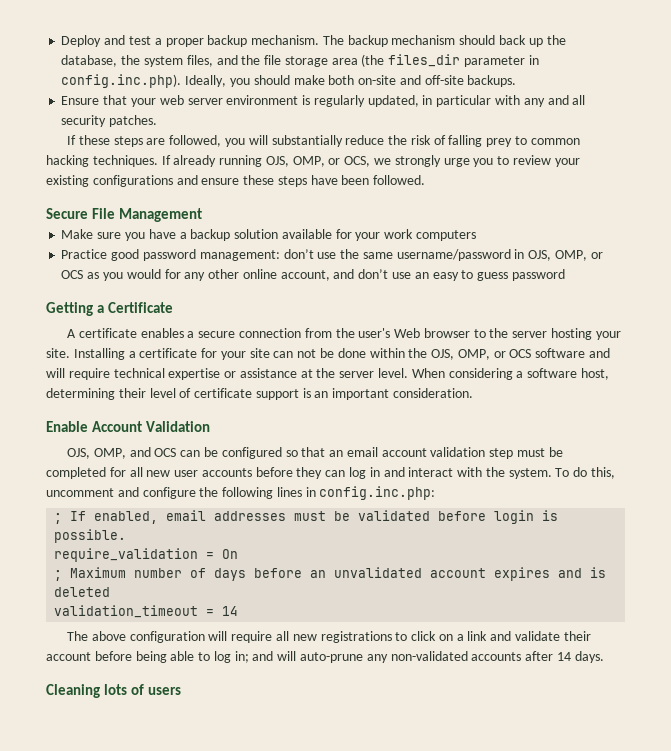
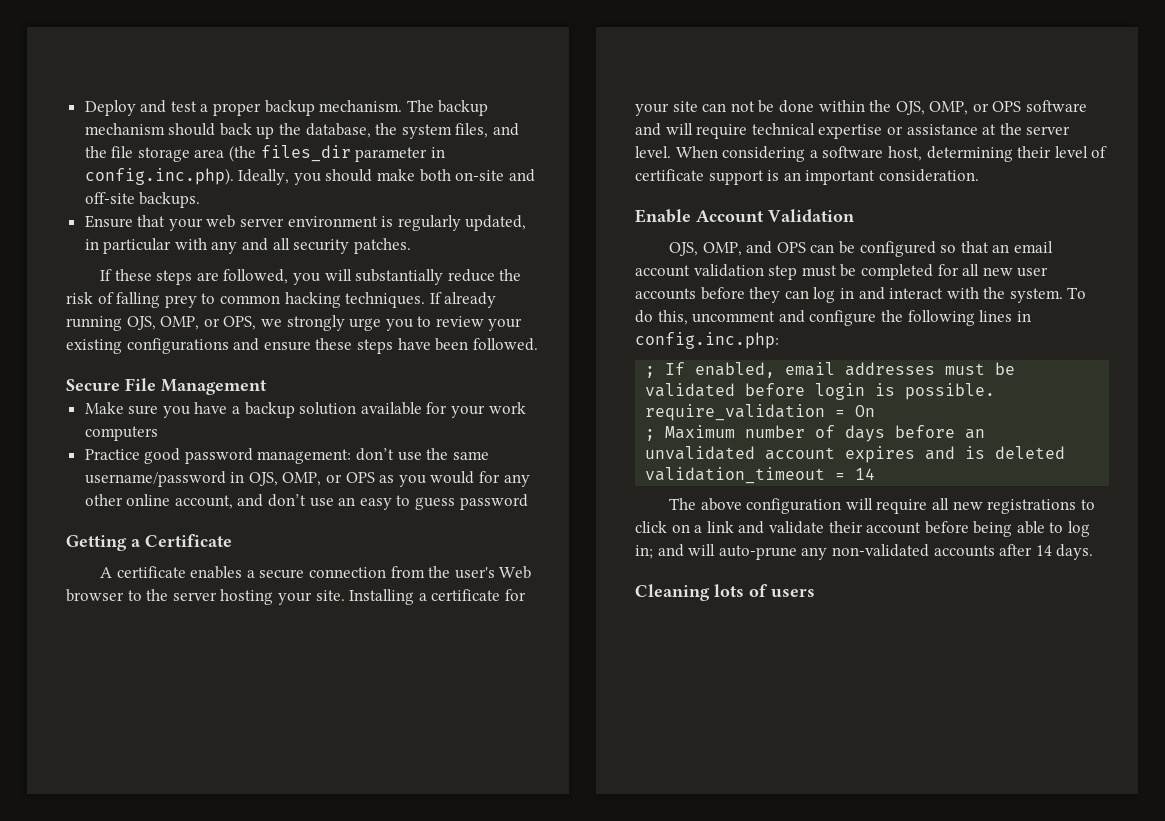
- If already running OJS, OMP, or OCS, we strongly urge you to review your existing configurations and ensure these steps have been followed.
+ If already running OJS, OMP, or OPS, we strongly urge you to review your existing configurations and ensure these steps have been followed.
- Practice good password management: don’t use the same username/password in OJS, OMP, or OCS as you would for any other online account, and don’t use an easy to guess password
+ Practice good password management: don’t use the same username/password in OJS, OMP, or OPS as you would for any other online account, and don’t use an easy to guess password
- Installing a certificate for your site can not be done within the OJS, OMP, or OCS software and will require technical expertise or assistance at the server level.
+ Installing a certificate for your site can not be done within the OJS, OMP, or OPS software and will require technical expertise or assistance at the server level.
- OJS, OMP, and OCS can be configured so that an email account validation step must be completed for all new user accounts before they can log in and interact with the system.
+ OJS, OMP, and OPS can be configured so that an email account validation step must be completed for all new user accounts before they can log in and interact with the system.

